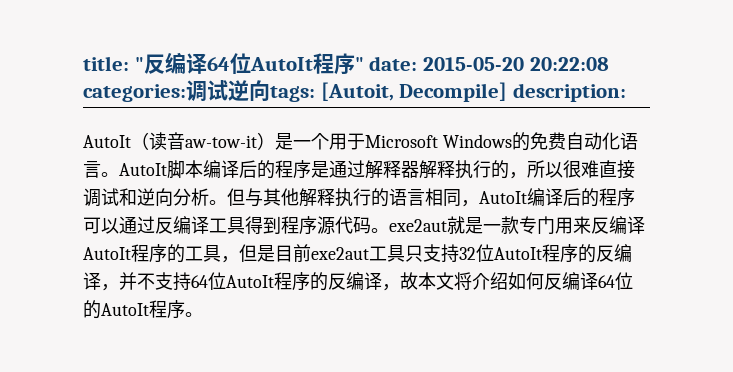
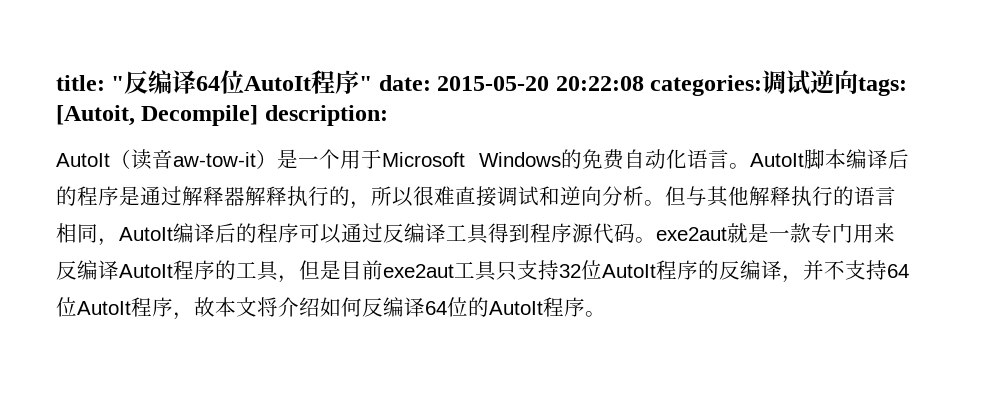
- 但与其他解释执行的语言相同，AutoIt编译后的程序可以通过反编译工具得到程序源代码。exe2aut就是一款专门用来反编译AutoIt程序的工具，但是目前exe2aut工具只支持32位AutoIt程序的反编译，并不支持64位AutoIt程序的反编译，故本文将介绍如何反编译64位的AutoIt程序。
+ 但与其他解释执行的语言相同，AutoIt编译后的程序可以通过反编译工具得到程序源代码。exe2aut就是一款专门用来反编译AutoIt程序的工具，但是目前exe2aut工具只支持32位AutoIt程序的反编译，并不支持64位AutoIt程序，故本文将介绍如何反编译64位的AutoIt程序。

